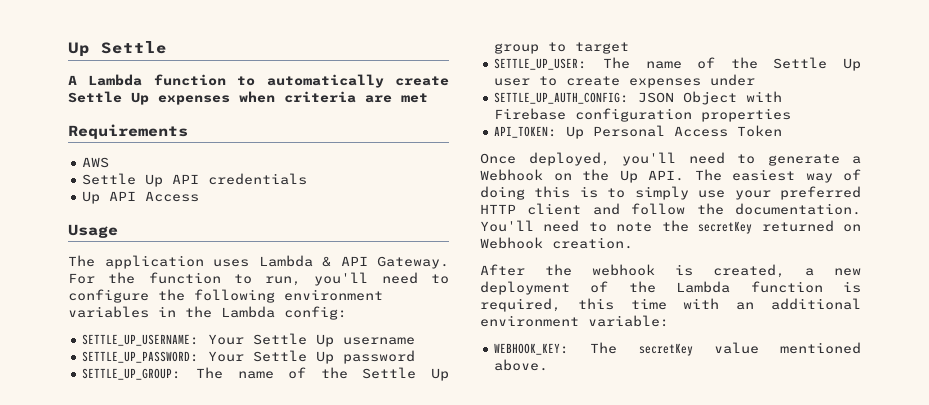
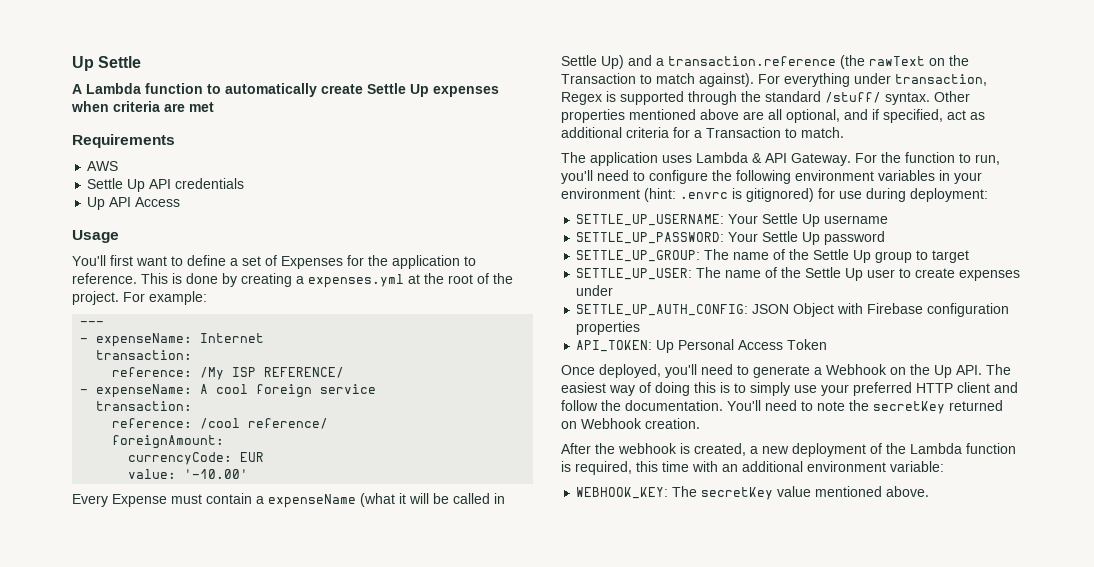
+ You'll first want to define a set of Expenses for the application to reference. This is done by creating a expenses.yml at the root of the project. For example:
+ ---
+ - expenseName: Internet
+ transaction:
+ reference: /My ISP REFERENCE/
+ - expenseName: A cool foreign service
+ transaction:
+ reference: /cool reference/
+ foreignAmount:
+ currencyCode: EUR
+ value: '-10.00'
+ Every Expense must contain a expenseName (what it will be called in Settle Up) and a transaction.reference (the rawText on the Transaction to match against). For everything under transaction, Regex is supported through the standard /stuff/ syntax. Other properties mentioned above are all optional, and if specified, act as additional criteria for a Transaction to match.
- For the function to run, you'll need to configure the following environment variables in the Lambda config:
+ For the function to run, you'll need to configure the following environment variables in your environment (hint: .envrc is gitignored) for use during deployment:

